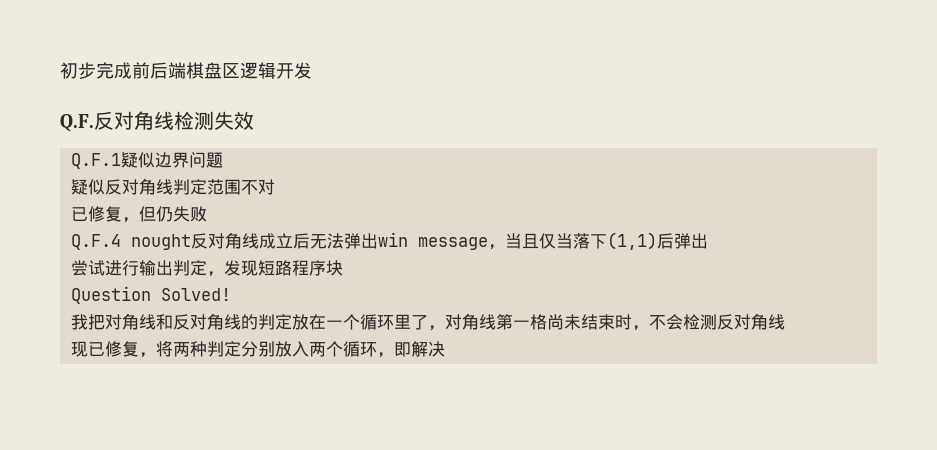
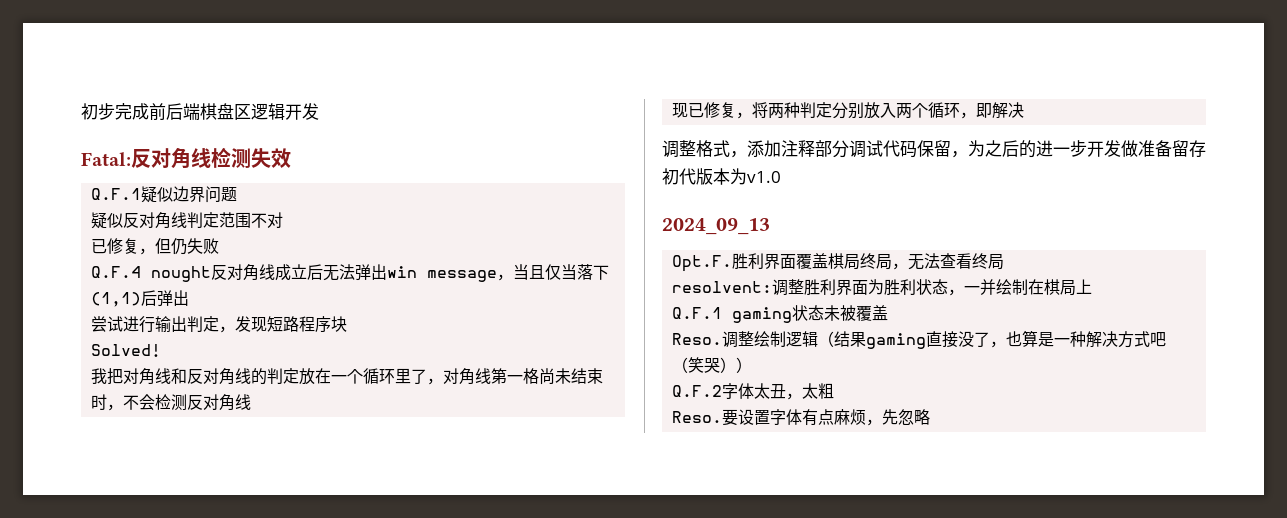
- Q.F.反对角线检测失效
+ Fatal:反对角线检测失效
- Question Solved!
+ Solved!
+ 调整格式，添加注释部分调试代码保留，为之后的进一步开发做准备留存初代版本为v1.0
+ 2024_09_13
+ Opt.F.胜利界面覆盖棋局终局，无法查看终局
+ resolvent:调整胜利界面为胜利状态，一并绘制在棋局上
+ Q.F.1 gaming状态未被覆盖
+ Reso.调整绘制逻辑（结果gaming直接没了，也算是一种解决方式吧（笑哭））
+ Q.F.2字体太丑，太粗
+ Reso.要设置字体有点麻烦，先忽略

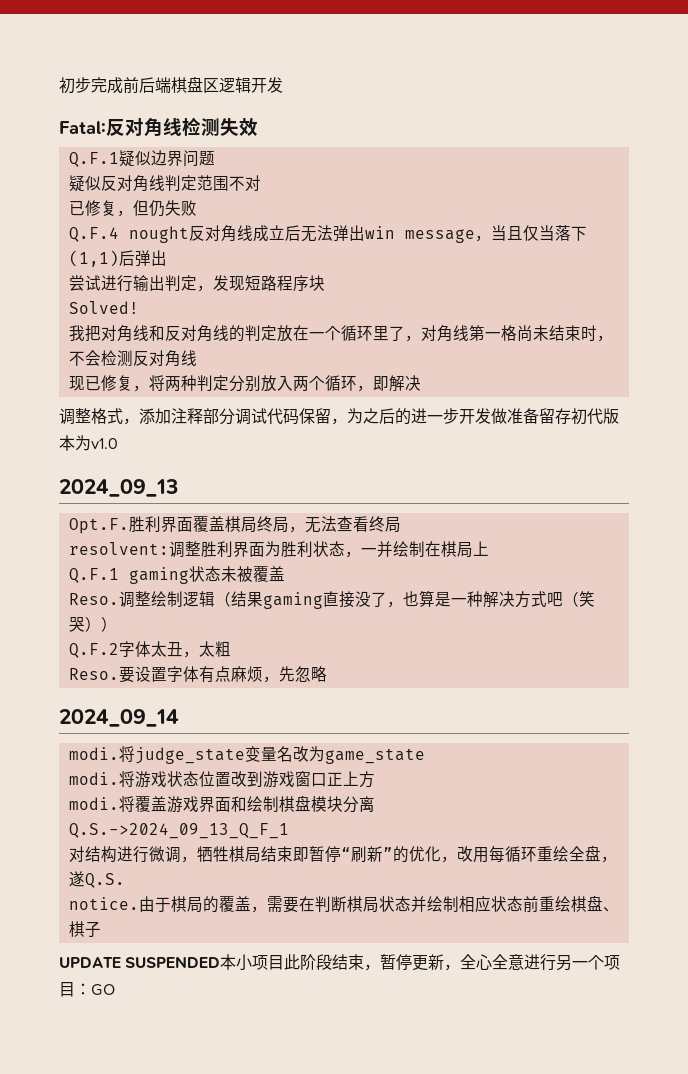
+ 2024_09_14
+ modi.将judge_state变量名改为game_state
+ modi.将游戏状态位置改到游戏窗口正上方
+ modi.将覆盖游戏界面和绘制棋盘模块分离
+ Q.S.->2024_09_13_Q_F_1
+ 对结构进行微调，牺牲棋局结束即暂停“刷新”的优化，改用每循环重绘全盘，遂Q.S.
+ notice.由于棋局的覆盖，需要在判断棋局状态并绘制相应状态前重绘棋盘、棋子
+ UPDATE SUSPENDED本小项目此阶段结束，暂停更新，全心全意进行另一个项目：GO

